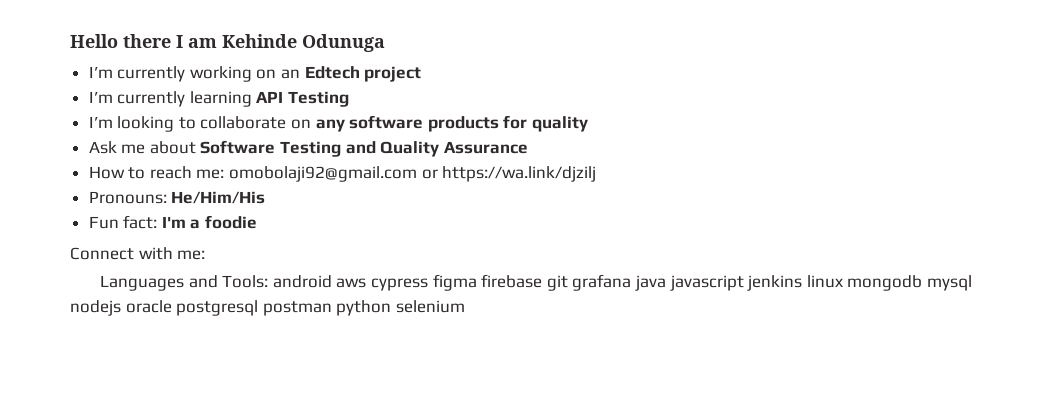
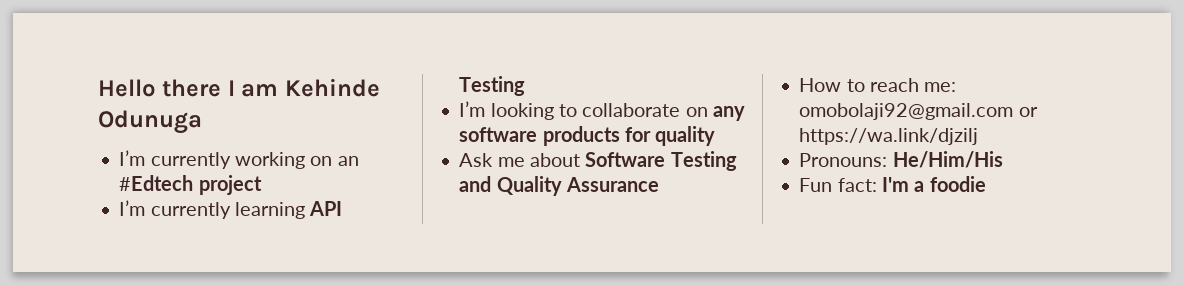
- I’m currently working on an Edtech project
+ I’m currently working on an #Edtech project
- Connect with me:
- Languages and Tools: android aws cypress figma firebase git grafana java javascript jenkins linux mongodb mysql nodejs oracle postgresql postman python selenium

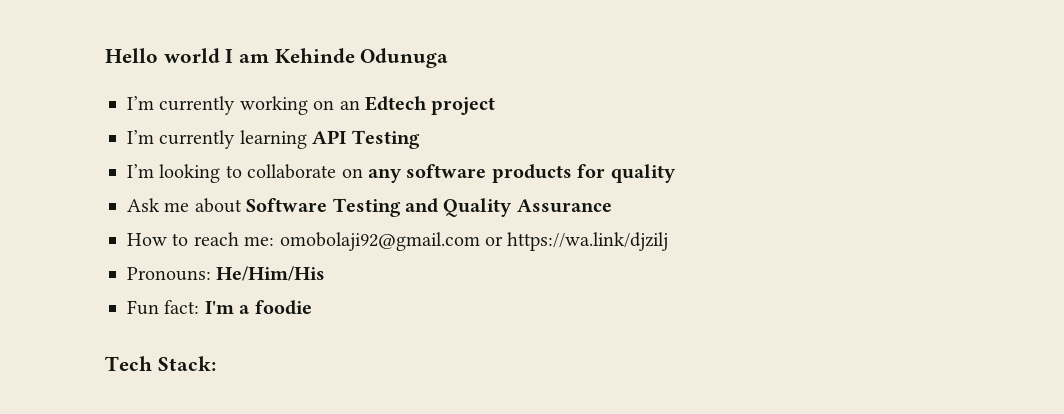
- Hello there I am Kehinde Odunuga
+ Hello world I am Kehinde Odunuga
- I’m currently working on an #Edtech project
+ I’m currently working on an Edtech project
+ Tech Stack:

